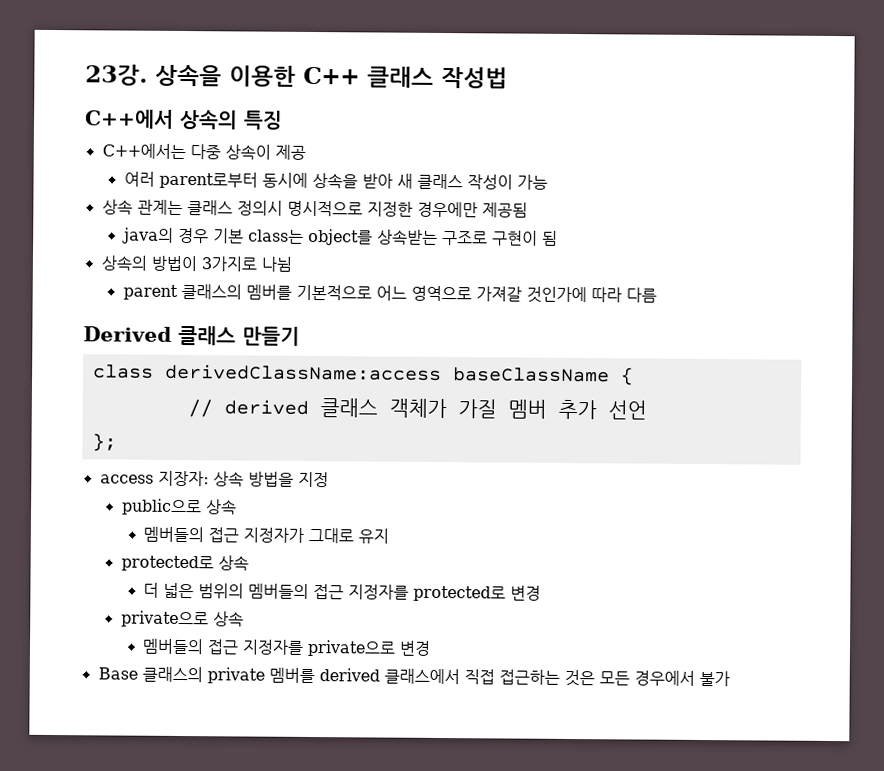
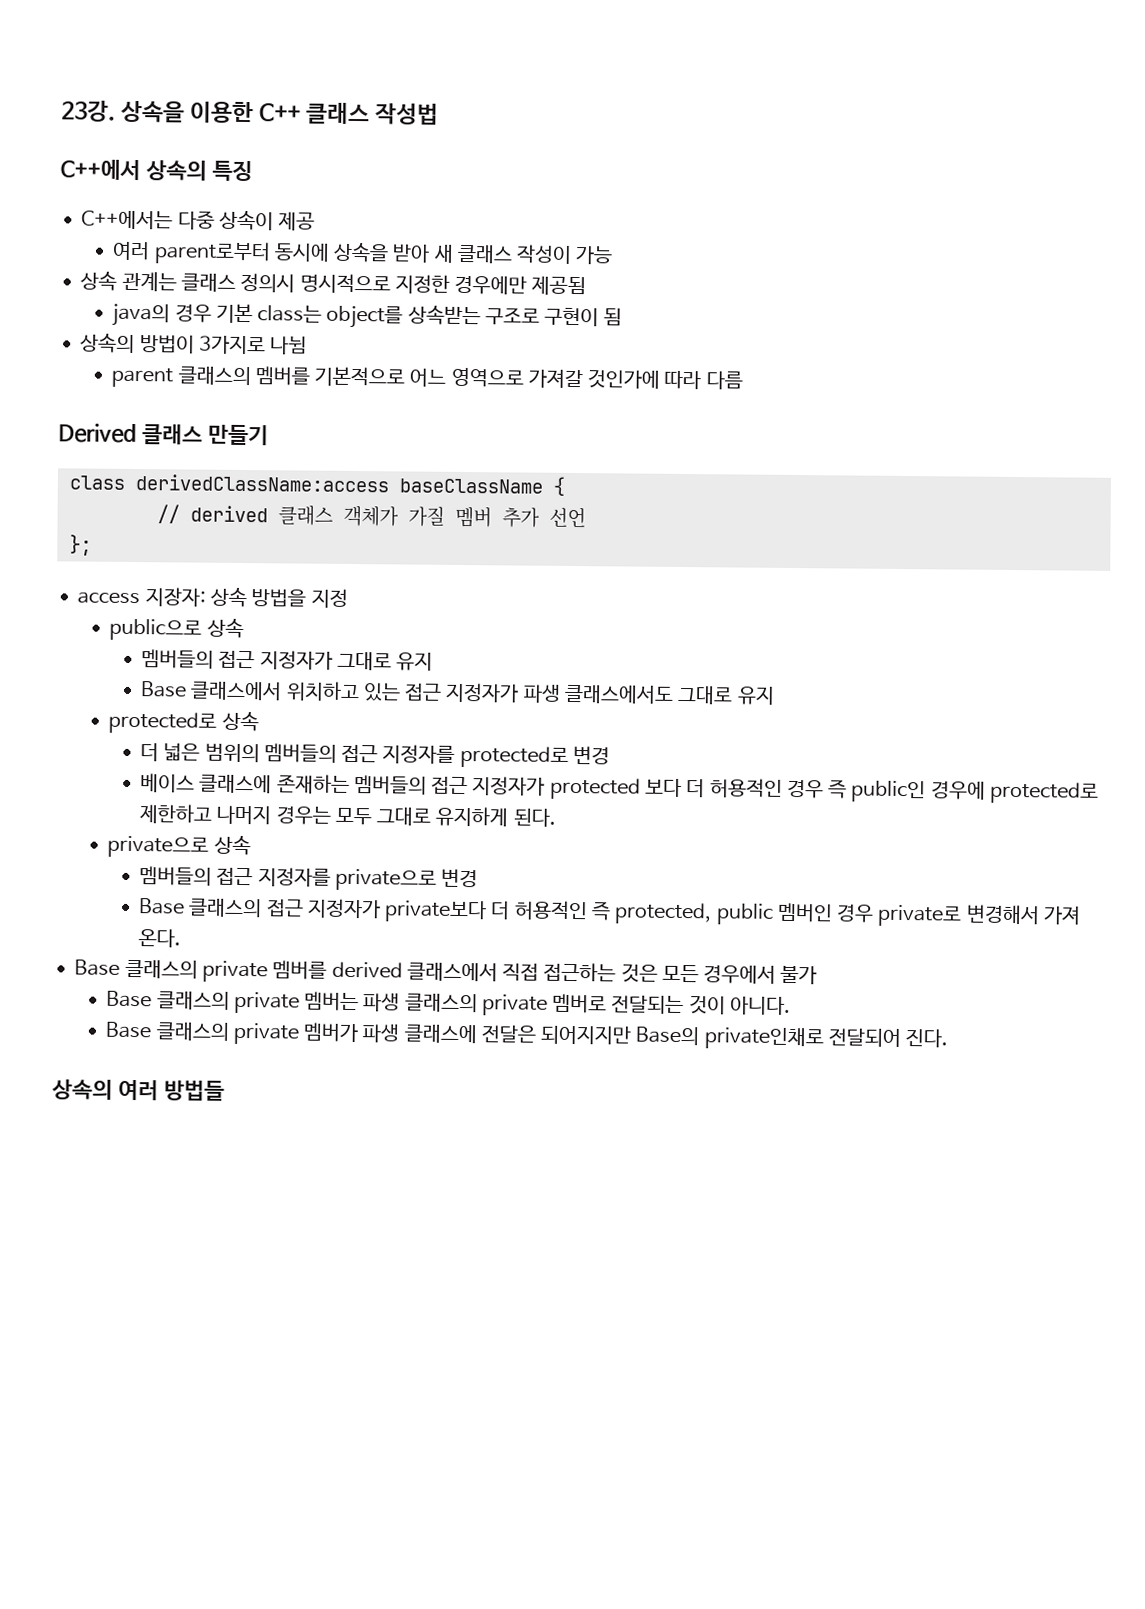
+ Base 클래스에서 위치하고 있는 접근 지정자가 파생 클래스에서도 그대로 유지
+ 베이스 클래스에 존재하는 멤버들의 접근 지정자가 protected 보다 더 허용적인 경우 즉 public인 경우에 protected로 제한하고 나머지 경우는 모두 그대로 유지하게 된다.
+ Base 클래스의 접근 지정자가 private보다 더 허용적인 즉 protected, public 멤버인 경우 private로 변경해서 가져 온다.
+ Base 클래스의 private 멤버는 파생 클래스의 private 멤버로 전달되는 것이 아니다.
+ Base 클래스의 private 멤버가 파생 클래스에 전달은 되어지지만 Base의 private인채로 전달되어 진다.
+ 상속의 여러 방법들

